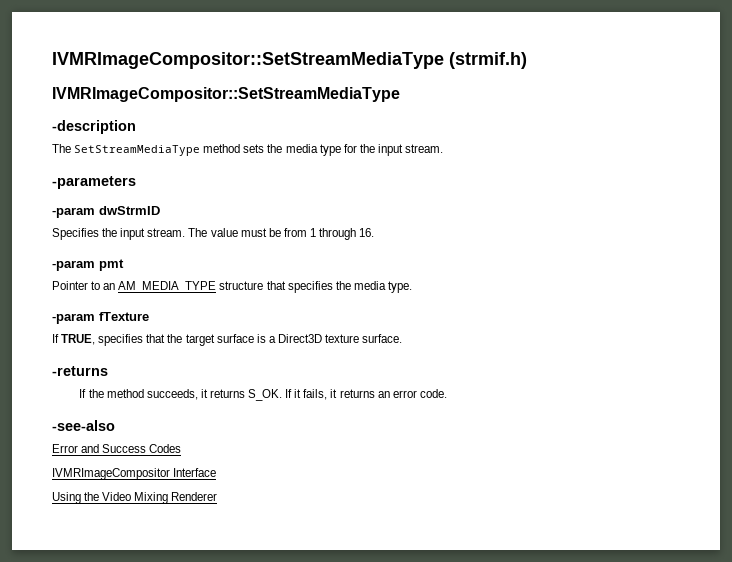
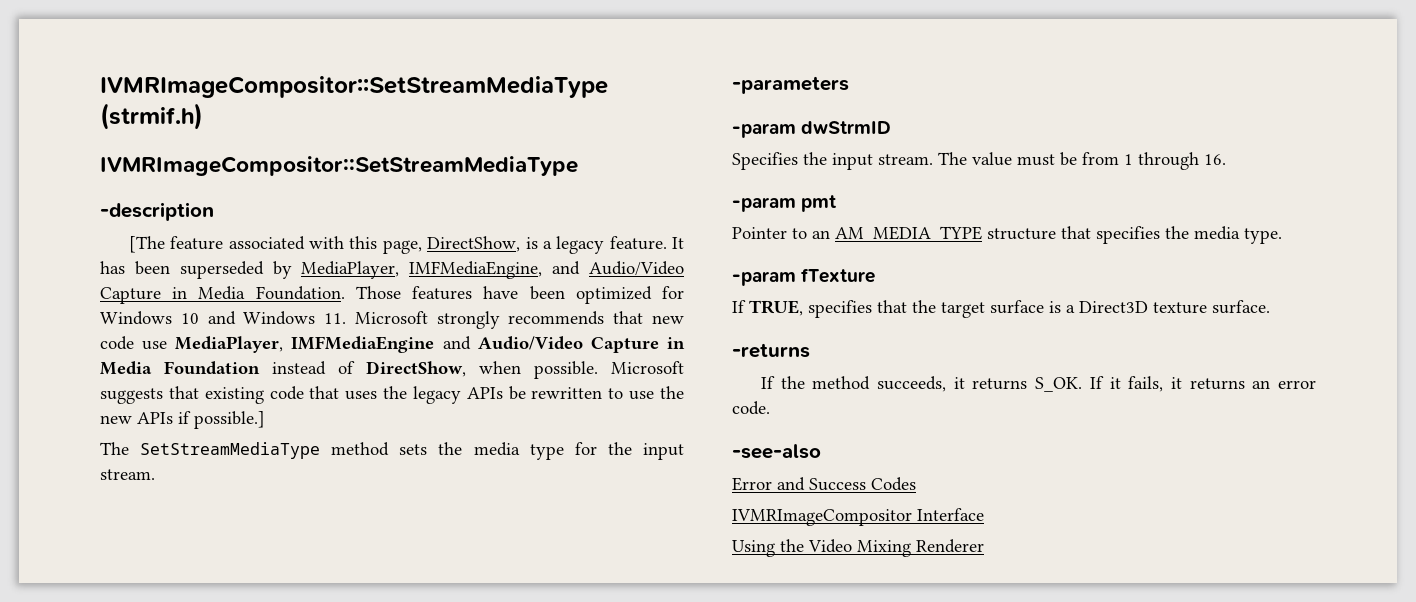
+ [The feature associated with this page, DirectShow, is a legacy feature. It has been superseded by MediaPlayer, IMFMediaEngine, and Audio/Video Capture in Media Foundation. Those features have been optimized for Windows 10 and Windows 11. Microsoft strongly recommends that new code use MediaPlayer, IMFMediaEngine and Audio/Video Capture in Media Foundation instead of DirectShow, when possible. Microsoft suggests that existing code that uses the legacy APIs be rewritten to use the new APIs if possible.]

